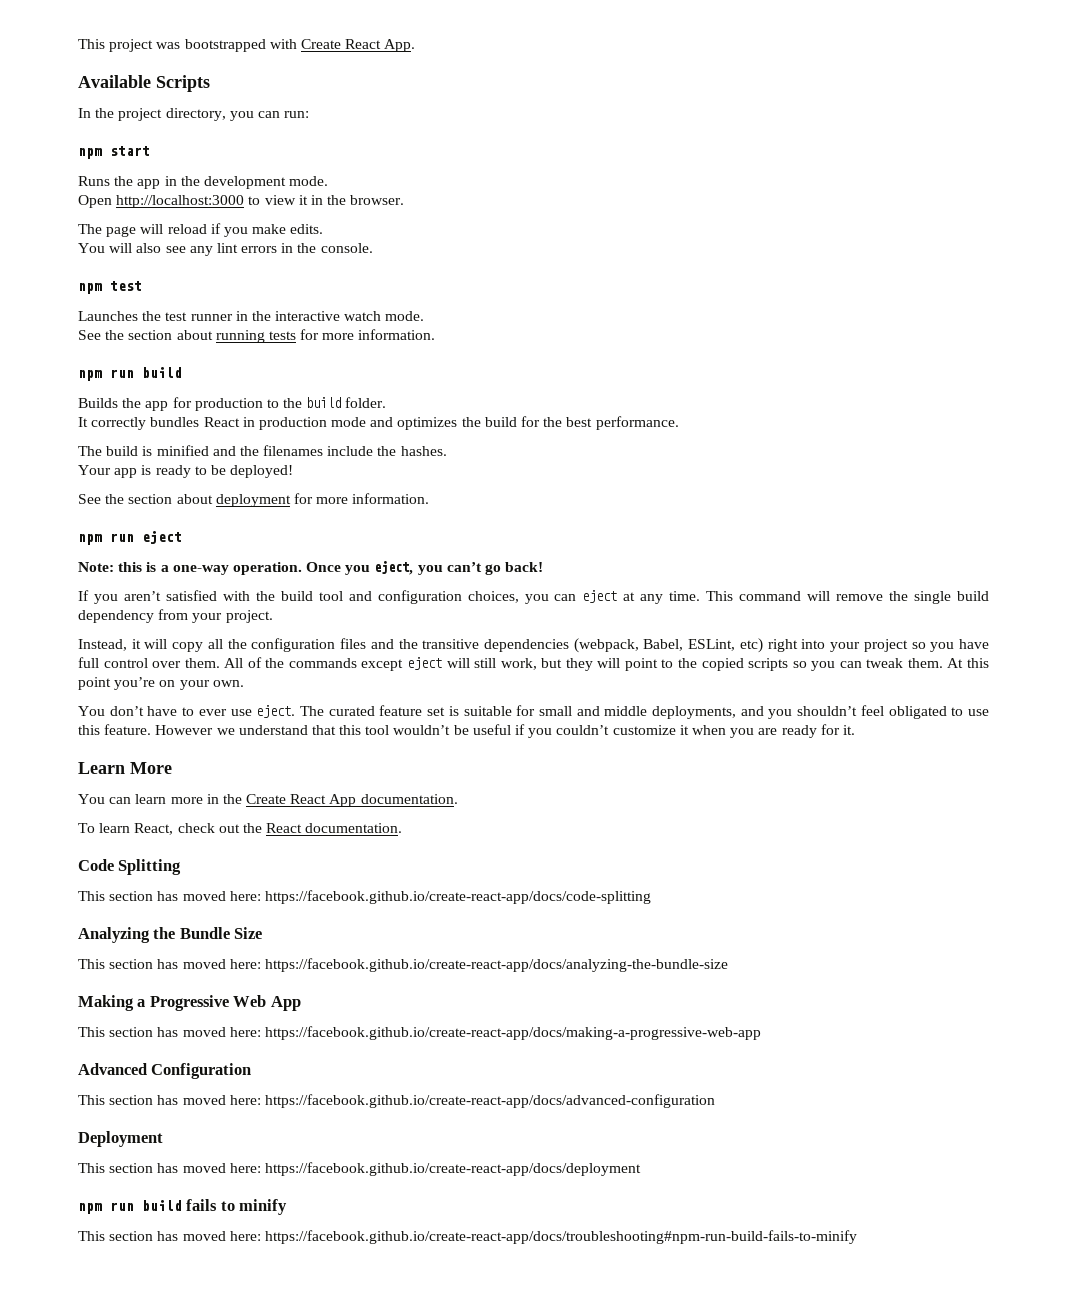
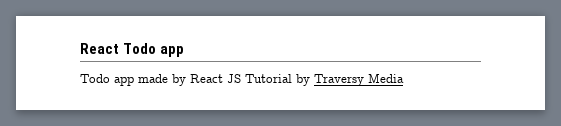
- This project was bootstrapped with Create React App.
- Available Scripts
- In the project directory, you can run:
- npm start
- Runs the app in the development mode.
- Open http://localhost:3000 to view it in the browser.
- The page will reload if you make edits.
- You will also see any lint errors in the console.
- npm test
- Launches the test runner in the interactive watch mode.
- See the section about running tests for more information.
- npm run build
- Builds the app for production to the build folder.
- It correctly bundles React in production mode and optimizes the build for the best performance.
- The build is minified and the filenames include the hashes.
- Your app is ready to be deployed!
- See the section about deployment for more information.
- npm run eject
- Note: this is a one-way operation. Once you eject, you can’t go back!
- If you aren’t satisfied with the build tool and configuration choices, you can eject at any time. This command will remove the single build dependency from your project.
- Instead, it will copy all the configuration files and the transitive dependencies (webpack, Babel, ESLint, etc) right into your project so you have full control over them. All of the commands except eject will still work, but they will point to the copied scripts so you can tweak them. At this point you’re on your own.
- You don’t have to ever use eject. The curated feature set is suitable for small and middle deployments, and you shouldn’t feel obligated to use this feature. However we understand that this tool wouldn’t be useful if you couldn’t customize it when you are ready for it.
- Learn More
- You can learn more in the Create React App documentation.
- To learn React, check out the React documentation.
- Code Splitting
- This section has moved here: https://facebook.github.io/create-react-app/docs/code-splitting
- Analyzing the Bundle Size
- This section has moved here: https://facebook.github.io/create-react-app/docs/analyzing-the-bundle-size
- Making a Progressive Web App
- This section has moved here: https://facebook.github.io/create-react-app/docs/making-a-progressive-web-app
- Advanced Configuration
- This section has moved here: https://facebook.github.io/create-react-app/docs/advanced-configuration
- Deployment
- This section has moved here: https://facebook.github.io/create-react-app/docs/deployment
- npm run build fails to minify
- This section has moved here: https://facebook.github.io/create-react-app/docs/troubleshooting#npm-run-build-fails-to-minify
+ React Todo app
+ Todo app made by React JS Tutorial by Traversy Media

